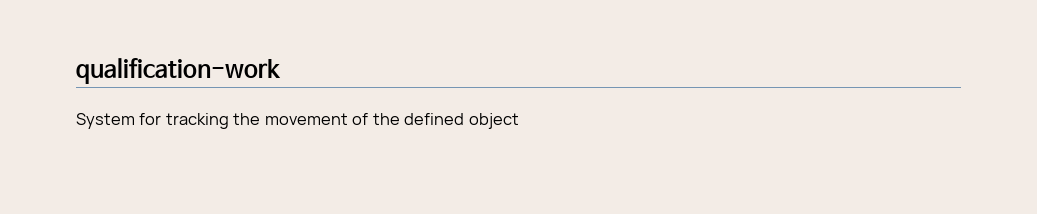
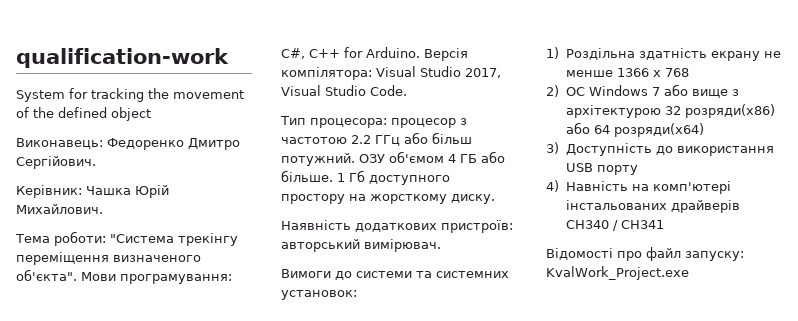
+ Виконавець: Федоренко Дмитро Сергійович.
+ Керівник: Чашка Юрій Михайлович.
+ Тема роботи: "Система трекінгу переміщення визначеного об'єкта". Мови програмування: C#, C++ for Arduino. Версія компілятора: Visual Studio 2017, Visual Studio Code.
+ Тип процесора: процесор з частотою 2.2 ГГц або більш потужний. ОЗУ об'ємом 4 ГБ або більше. 1 Гб доступного простору на жорсткому диску.
+ Наявність додаткових пристроїв: авторський вимірювач.
+ Вимоги до системи та системних установок:
+ 1) Роздільна здатність екрану не менше 1366 х 768
+ 2) OC Windows 7 або вище з архітектурою 32 розряди(x86) або 64 розряди(х64)
+ 3) Доступність до використання USB порту
+ 4) Навність на комп'ютері інстальованих драйверів CH340 / CH341
+ Відомості про файл запуску: KvalWork_Project.exe

